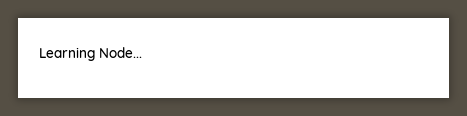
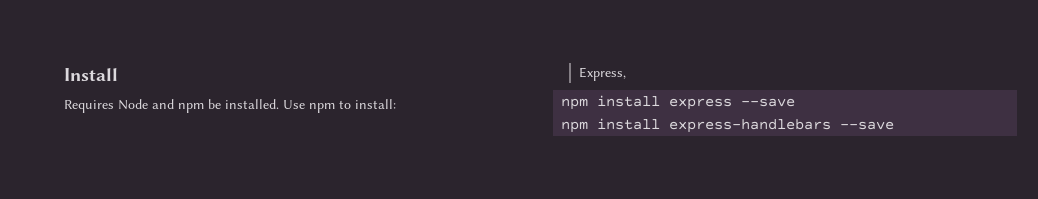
- Learning Node...
+ Install
+ Requires Node and npm be installed. Use npm to install:
+ Express,
+ npm install express --save
+ npm install express-handlebars --save

